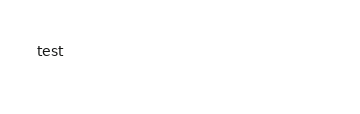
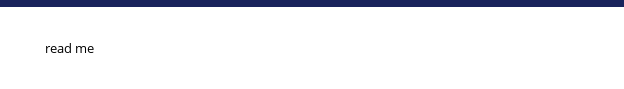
- test
+ read me

